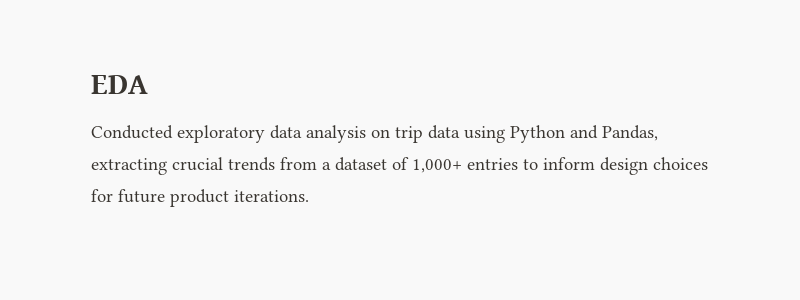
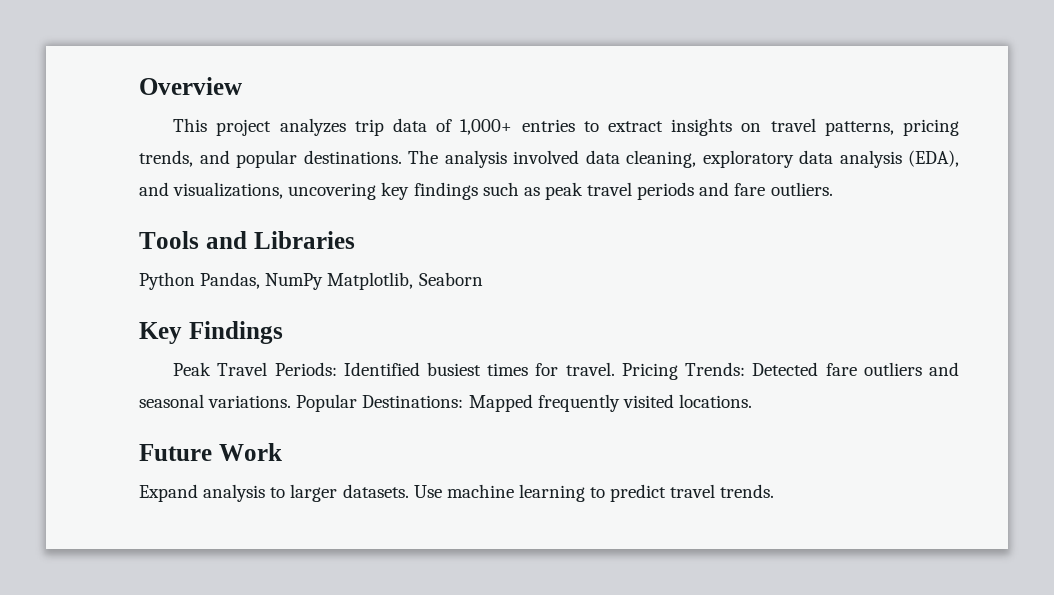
- EDA
- Conducted exploratory data analysis on trip data using Python and Pandas, extracting crucial trends from a dataset of 1,000+ entries to inform design choices for future product iterations.
+ Overview
+ This project analyzes trip data of 1,000+ entries to extract insights on travel patterns, pricing trends, and popular destinations. The analysis involved data cleaning, exploratory data analysis (EDA), and visualizations, uncovering key findings such as peak travel periods and fare outliers.
+ Tools and Libraries
+ Python Pandas, NumPy Matplotlib, Seaborn
+ Key Findings
+ Peak Travel Periods: Identified busiest times for travel. Pricing Trends: Detected fare outliers and seasonal variations. Popular Destinations: Mapped frequently visited locations.
+ Future Work
+ Expand analysis to larger datasets. Use machine learning to predict travel trends.

